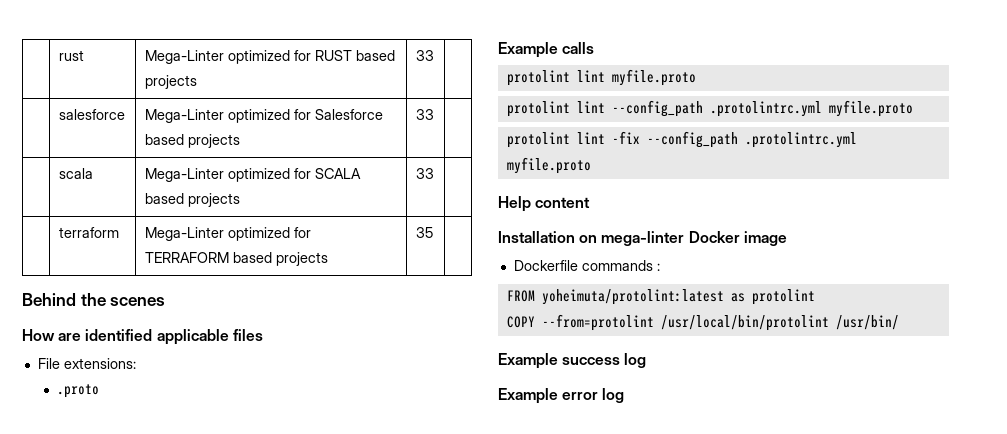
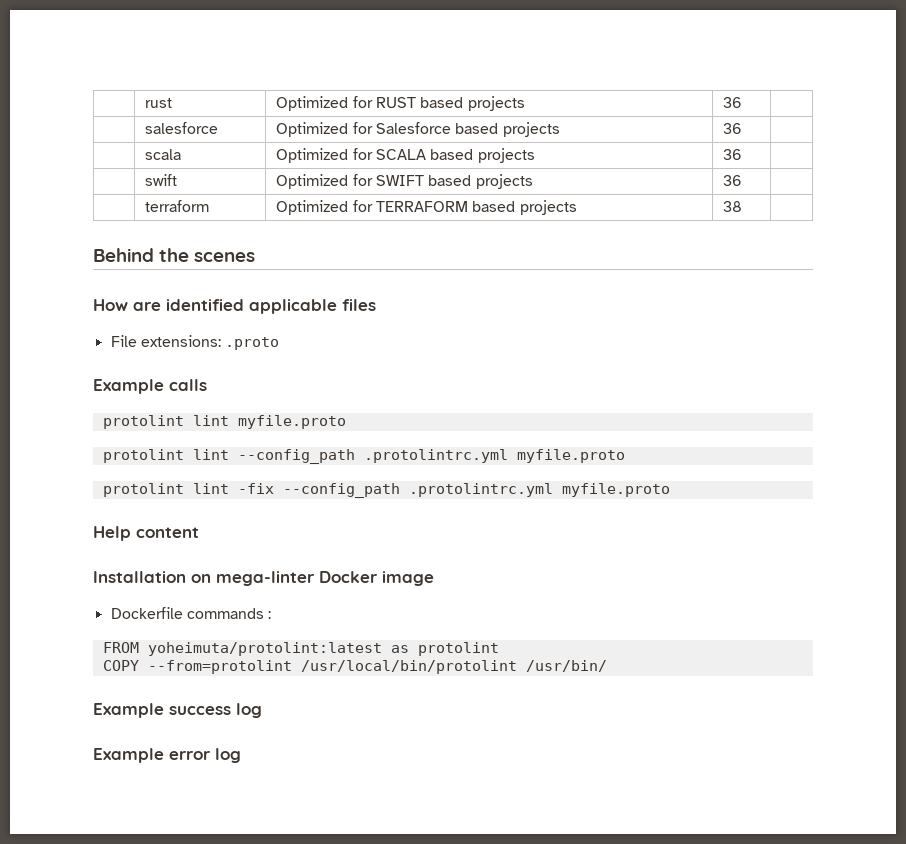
- | rust | Mega-Linter optimized for RUST based projects | 33 |
+ | rust | Optimized for RUST based projects | 36 |
- | salesforce | Mega-Linter optimized for Salesforce based projects | 33 |
+ | salesforce | Optimized for Salesforce based projects | 36 |
- | scala | Mega-Linter optimized for SCALA based projects | 33 |
+ | scala | Optimized for SCALA based projects | 36 |
+ | swift | Optimized for SWIFT based projects | 36 |
- | terraform | Mega-Linter optimized for TERRAFORM based projects | 35 |
+ | terraform | Optimized for TERRAFORM based projects | 38 |
- File extensions:
- .proto
+ File extensions: .proto

